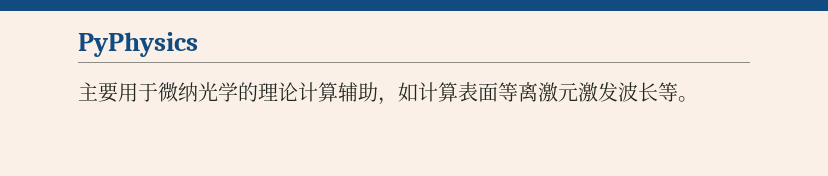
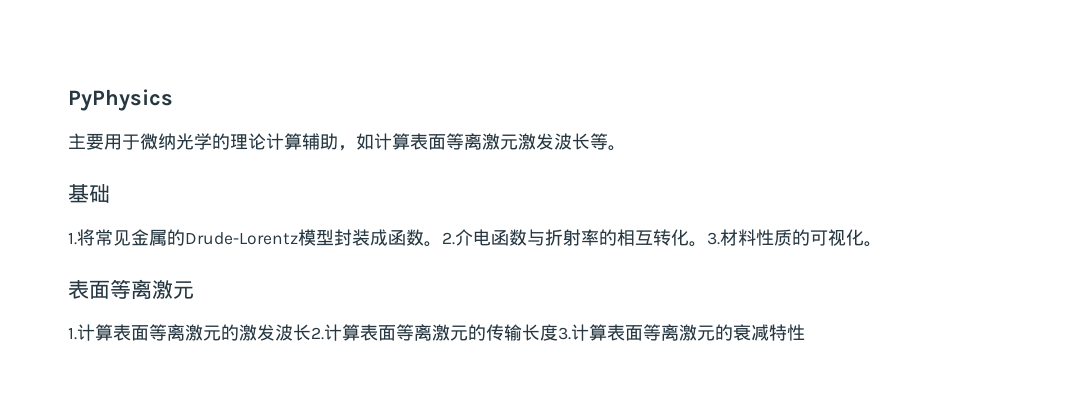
+ 基础
+ 1.将常见金属的Drude-Lorentz模型封装成函数。2.介电函数与折射率的相互转化。3.材料性质的可视化。
+ 表面等离激元
+ 1.计算表面等离激元的激发波长2.计算表面等离激元的传输长度3.计算表面等离激元的衰减特性

